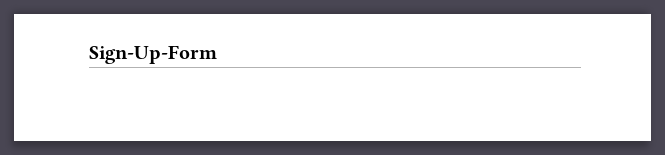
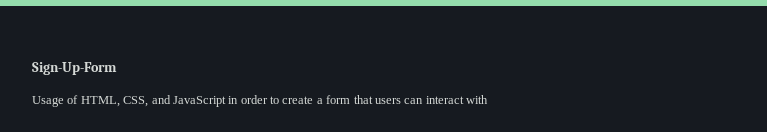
+ Usage of HTML, CSS, and JavaScript in order to create a form that users can interact with

